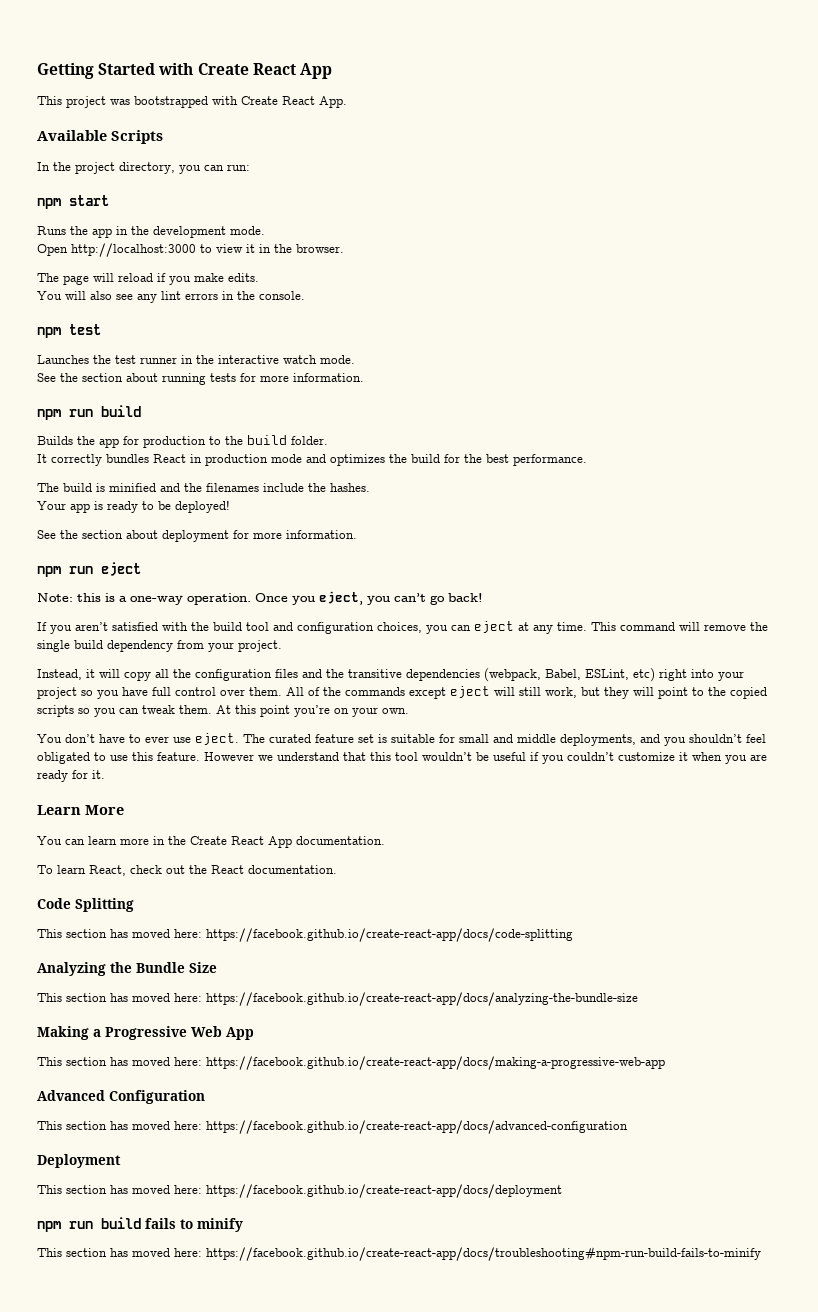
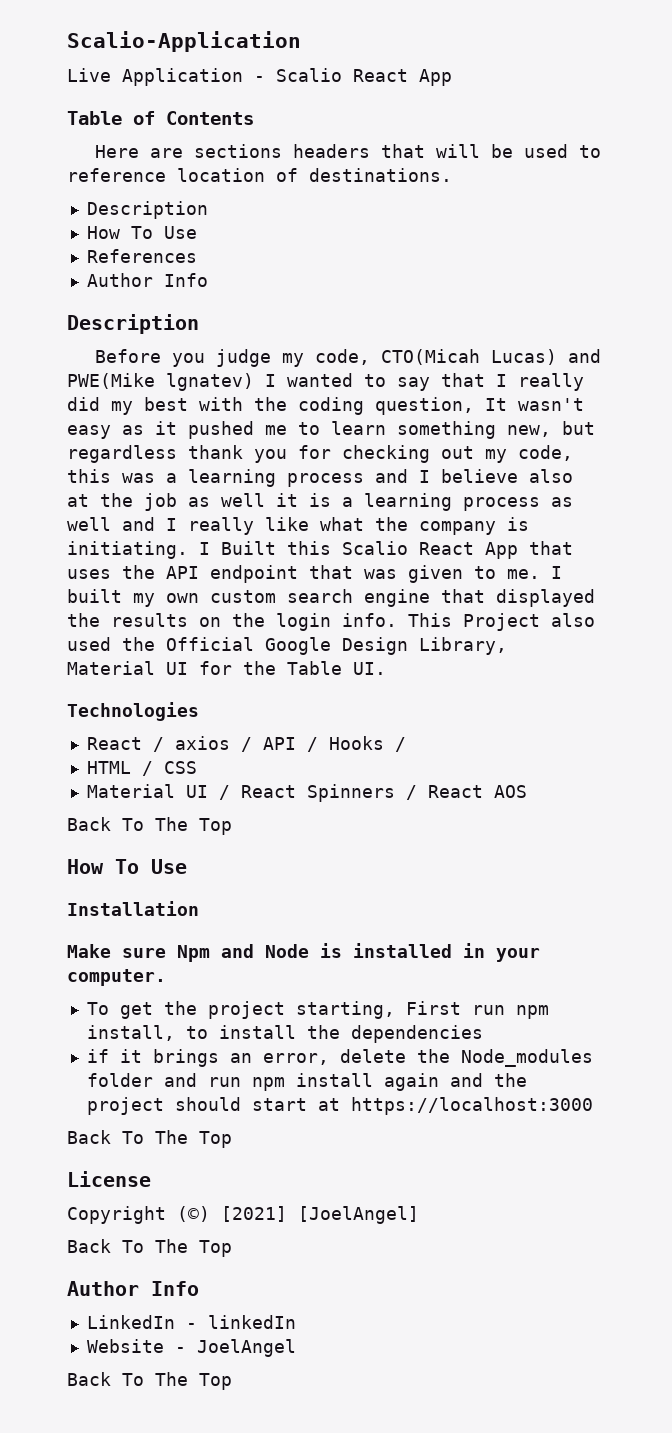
- Getting Started with Create React App
- This project was bootstrapped with Create React App.
- Available Scripts
- In the project directory, you can run:
- npm start
- Runs the app in the development mode.
- Open http://localhost:3000 to view it in the browser.
- The page will reload if you make edits.
- You will also see any lint errors in the console.
- npm test
- Launches the test runner in the interactive watch mode.
- See the section about running tests for more information.
- npm run build
- Builds the app for production to the build folder.
- It correctly bundles React in production mode and optimizes the build for the best performance.
- The build is minified and the filenames include the hashes.
- Your app is ready to be deployed!
- See the section about deployment for more information.
- npm run eject
- Note: this is a one-way operation. Once you eject, you can’t go back!
- If you aren’t satisfied with the build tool and configuration choices, you can eject at any time. This command will remove the single build dependency from your project.
- Instead, it will copy all the configuration files and the transitive dependencies (webpack, Babel, ESLint, etc) right into your project so you have full control over them. All of the commands except eject will still work, but they will point to the copied scripts so you can tweak them. At this point you’re on your own.
- You don’t have to ever use eject. The curated feature set is suitable for small and middle deployments, and you shouldn’t feel obligated to use this feature. However we understand that this tool wouldn’t be useful if you couldn’t customize it when you are ready for it.
- Learn More
- You can learn more in the Create React App documentation.
- To learn React, check out the React documentation.
- Code Splitting
- This section has moved here: https://facebook.github.io/create-react-app/docs/code-splitting
- Analyzing the Bundle Size
- This section has moved here: https://facebook.github.io/create-react-app/docs/analyzing-the-bundle-size
- Making a Progressive Web App
- This section has moved here: https://facebook.github.io/create-react-app/docs/making-a-progressive-web-app
- Advanced Configuration
- This section has moved here: https://facebook.github.io/create-react-app/docs/advanced-configuration
- Deployment
- This section has moved here: https://facebook.github.io/create-react-app/docs/deployment
- npm run build fails to minify
- This section has moved here: https://facebook.github.io/create-react-app/docs/troubleshooting#npm-run-build-fails-to-minify
+ Scalio-Application
+ Live Application - Scalio React App
+ Table of Contents
+ Here are sections headers that will be used to reference location of destinations.
+ Description
+ How To Use
+ References
+ Author Info
+ Description
+ Before you judge my code, CTO(Micah Lucas) and PWE(Mike lgnatev) I wanted to say that I really did my best with the coding question, It wasn't easy as it pushed me to learn something new, but regardless thank you for checking out my code, this was a learning process and I believe also at the job as well it is a learning process as well and I really like what the company is initiating. I Built this Scalio React App that uses the API endpoint that was given to me. I built my own custom search engine that displayed the results on the login info. This Project also used the Official Google Design Library, Material UI for the Table UI.
+ Technologies
+ React / axios / API / Hooks /
+ HTML / CSS
+ Material UI / React Spinners / React AOS
+ Back To The Top
+ How To Use
+ Installation
+ Make sure Npm and Node is installed in your computer.
+ To get the project starting, First run npm install, to install the dependencies
+ if it brings an error, delete the Node_modules folder and run npm install again and the project should start at https://localhost:3000
+ Back To The Top
+ License
+ Copyright (©) [2021] [JoelAngel]
+ Back To The Top
+ Author Info
+ LinkedIn - linkedIn
+ Website - JoelAngel
+ Back To The Top

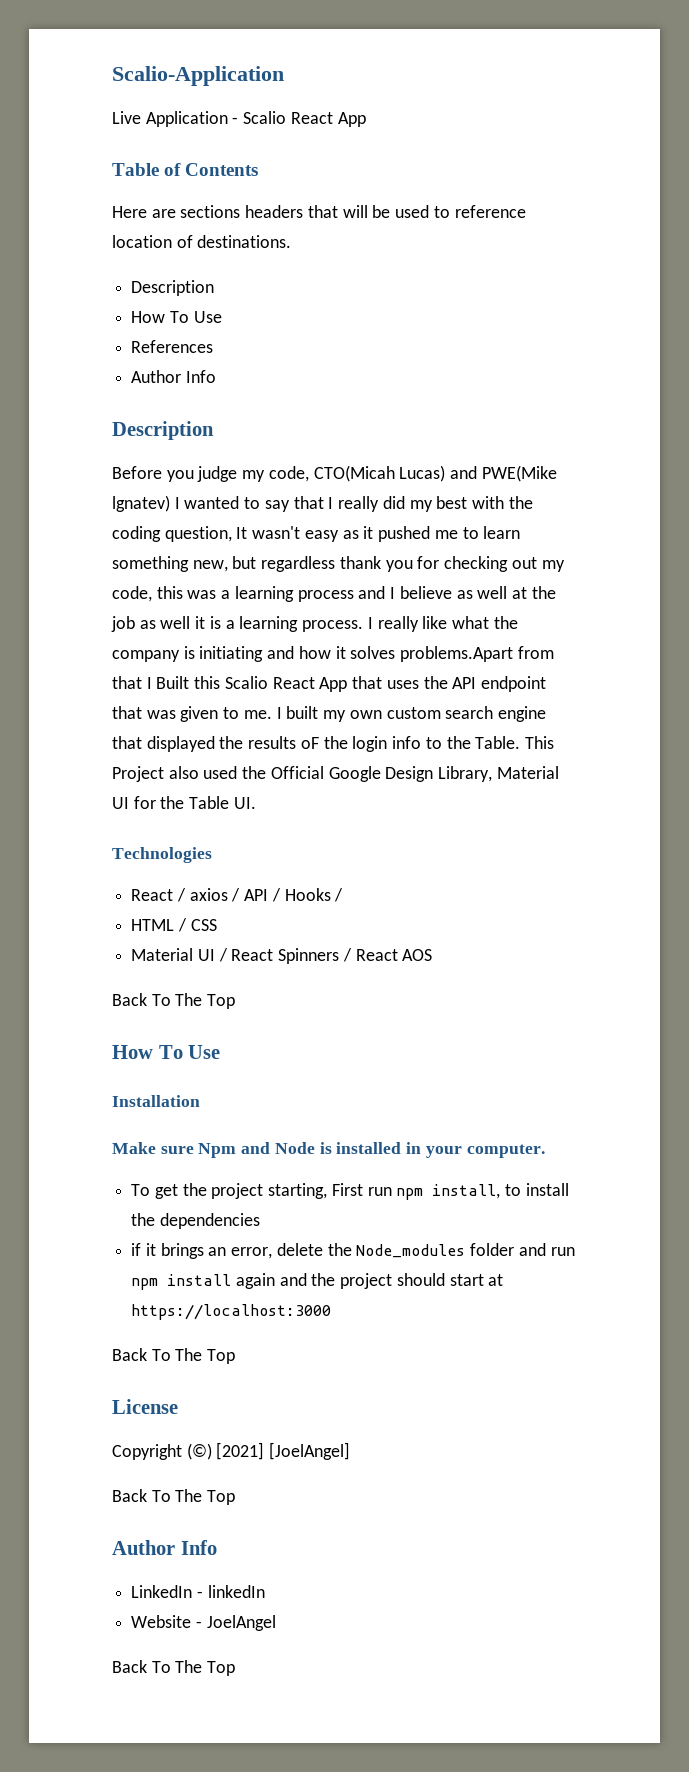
- Before you judge my code, CTO(Micah Lucas) and PWE(Mike lgnatev) I wanted to say that I really did my best with the coding question, It wasn't easy as it pushed me to learn something new, but regardless thank you for checking out my code, this was a learning process and I believe also at the job as well it is a learning process as well and I really like what the company is initiating. I Built this Scalio React App that uses the API endpoint that was given to me.
+ Before you judge my code, CTO(Micah Lucas) and PWE(Mike lgnatev) I wanted to say that I really did my best with the coding question, It wasn't easy as it pushed me to learn something new, but regardless thank you for checking out my code, this was a learning process and I believe as well at the job as well it is a learning process. I really like what the company is initiating and how it solves problems.Apart from that I Built this Scalio React App that uses the API endpoint that was given to me.
- I built my own custom search engine that displayed the results on the login info.
+ I built my own custom search engine that displayed the results oF the login info to the Table.

